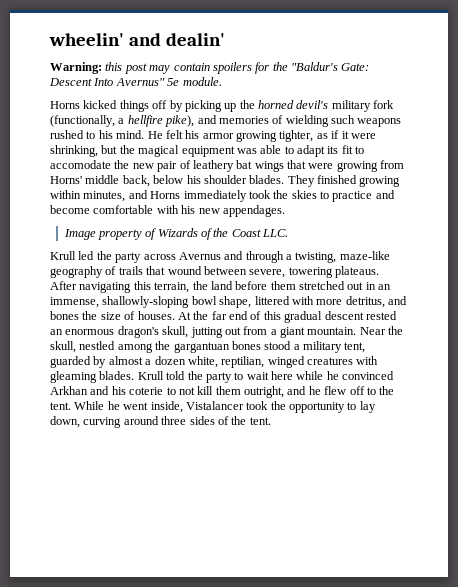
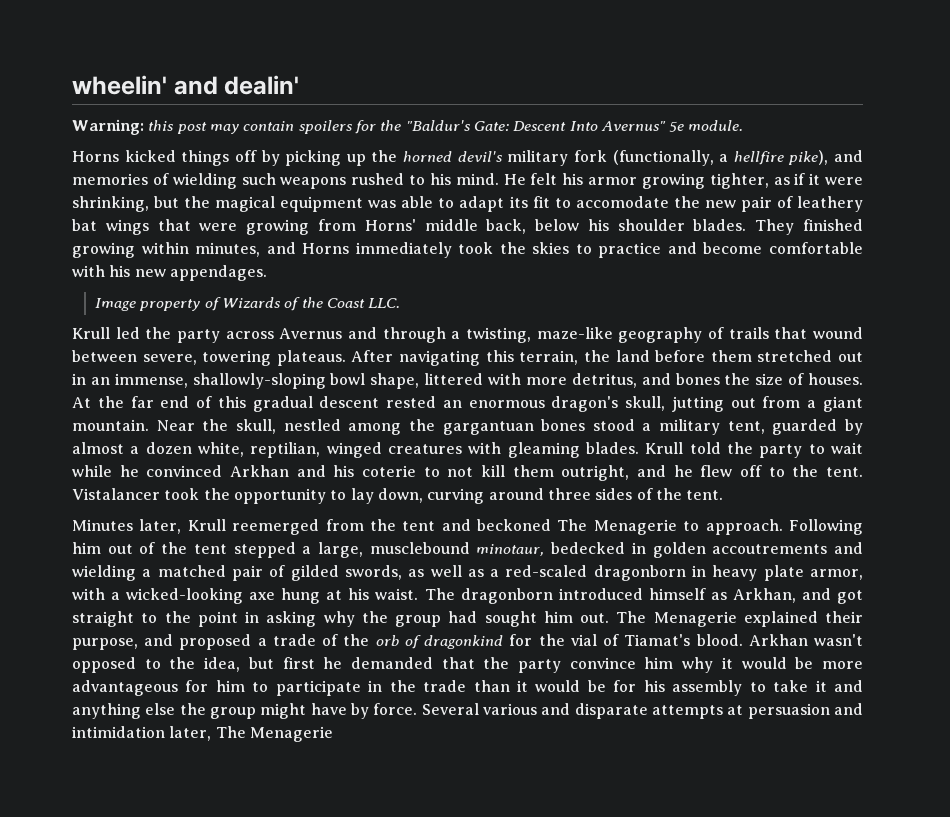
- Krull told the party to wait here while he convinced Arkhan and his coterie to not kill them outright, and he flew off to the tent.
+ Krull told the party to wait while he convinced Arkhan and his coterie to not kill them outright, and he flew off to the tent.
- While he went inside, Vistalancer took the opportunity to lay down, curving around three sides of the tent.
+ Vistalancer took the opportunity to lay down, curving around three sides of the tent.
+ Minutes later, Krull reemerged from the tent and beckoned The Menagerie to approach. Following him out of the tent stepped a large, musclebound minotaur, bedecked in golden accoutrements and wielding a matched pair of gilded swords, as well as a red-scaled dragonborn in heavy plate armor, with a wicked-looking axe hung at his waist. The dragonborn introduced himself as Arkhan, and got straight to the point in asking why the group had sought him out. The Menagerie explained their purpose, and proposed a trade of the orb of dragonkind for the vial of Tiamat's blood. Arkhan wasn't opposed to the idea, but first he demanded that the party convince him why it would be more advantageous for him to participate in the trade than it would be for his assembly to take it and anything else the group might have by force. Several various and disparate attempts at persuasion and intimidation later, The Menagerie

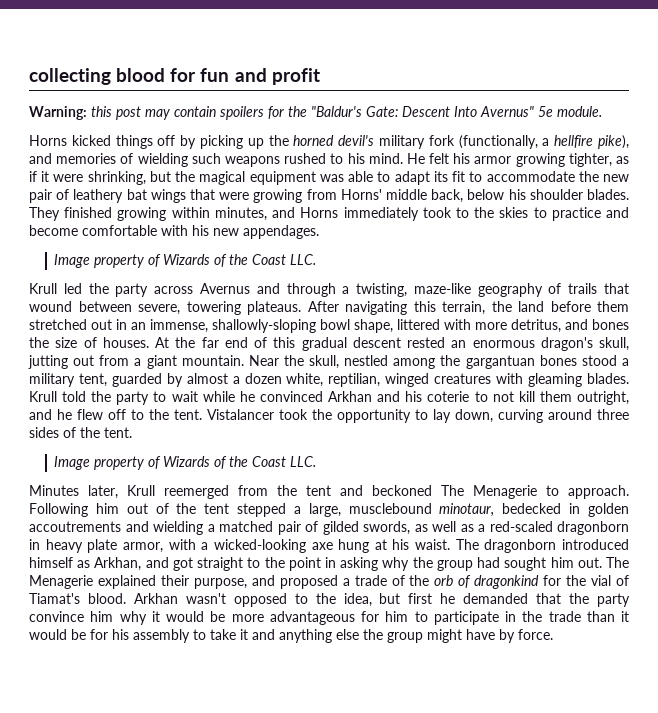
- wheelin' and dealin'
+ collecting blood for fun and profit
- He felt his armor growing tighter, as if it were shrinking, but the magical equipment was able to adapt its fit to accomodate the new pair of leathery bat wings that were growing from Horns' middle back, below his shoulder blades.
+ He felt his armor growing tighter, as if it were shrinking, but the magical equipment was able to adapt its fit to accommodate the new pair of leathery bat wings that were growing from Horns' middle back, below his shoulder blades.
- They finished growing within minutes, and Horns immediately took the skies to practice and become comfortable with his new appendages.
+ They finished growing within minutes, and Horns immediately took to the skies to practice and become comfortable with his new appendages.
  Vistalancer took the opportunity to lay down, curving around three sides of the tent.
+ Image property of Wizards of the Coast LLC.
- Several various and disparate attempts at persuasion and intimidation later, The Menagerie

